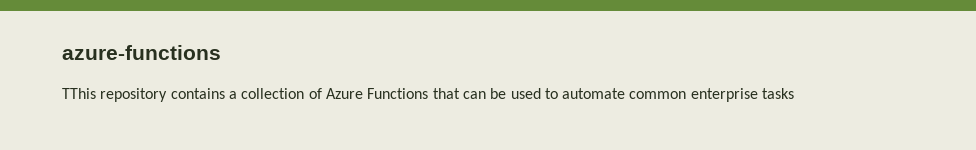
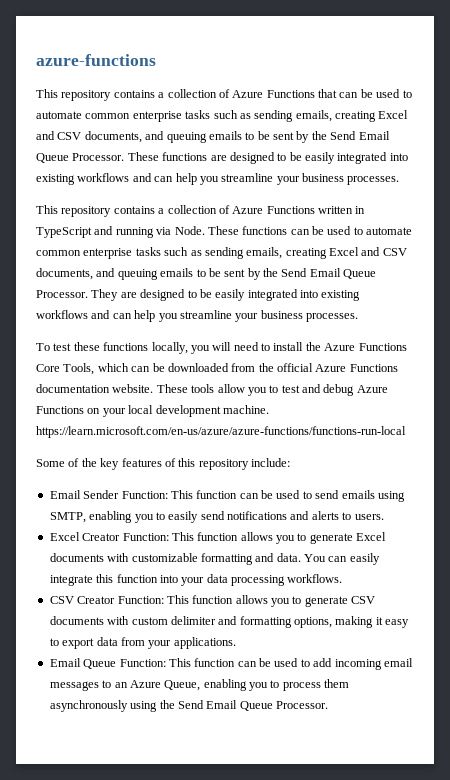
- TThis repository contains a collection of Azure Functions that can be used to automate common enterprise tasks
+ This repository contains a collection of Azure Functions that can be used to automate common enterprise tasks such as sending emails, creating Excel and CSV documents, and queuing emails to be sent by the Send Email Queue Processor. These functions are designed to be easily integrated into existing workflows and can help you streamline your business processes.
+ This repository contains a collection of Azure Functions written in TypeScript and running via Node. These functions can be used to automate common enterprise tasks such as sending emails, creating Excel and CSV documents, and queuing emails to be sent by the Send Email Queue Processor. They are designed to be easily integrated into existing workflows and can help you streamline your business processes.
+ To test these functions locally, you will need to install the Azure Functions Core Tools, which can be downloaded from the official Azure Functions documentation website. These tools allow you to test and debug Azure Functions on your local development machine. https://learn.microsoft.com/en-us/azure/azure-functions/functions-run-local
+ Some of the key features of this repository include:
+ Email Sender Function: This function can be used to send emails using SMTP, enabling you to easily send notifications and alerts to users.
+ Excel Creator Function: This function allows you to generate Excel documents with customizable formatting and data. You can easily integrate this function into your data processing workflows.
+ CSV Creator Function: This function allows you to generate CSV documents with custom delimiter and formatting options, making it easy to export data from your applications.
+ Email Queue Function: This function can be used to add incoming email messages to an Azure Queue, enabling you to process them asynchronously using the Send Email Queue Processor.

